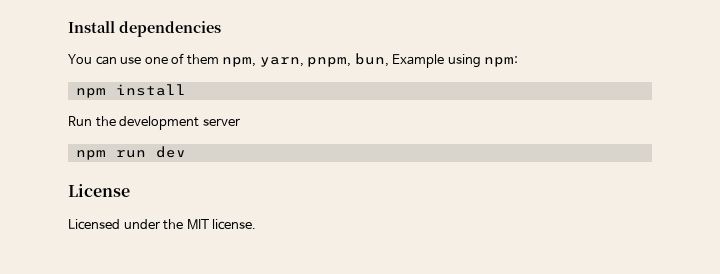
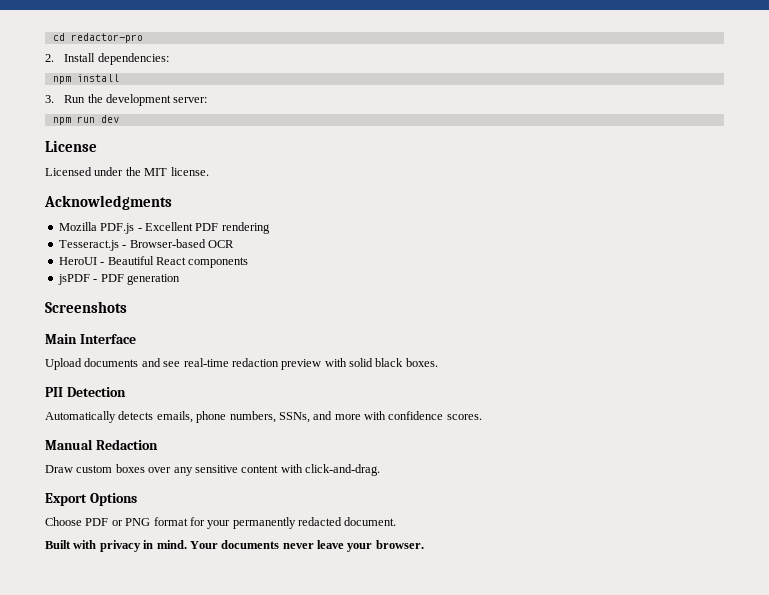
- Install dependencies
- You can use one of them npm, yarn, pnpm, bun, Example using npm:
+ cd redactor-pro
+ 2. Install dependencies:
- Run the development server
+ 3. Run the development server:
+ Acknowledgments
+ Mozilla PDF.js - Excellent PDF rendering
+ Tesseract.js - Browser-based OCR
+ HeroUI - Beautiful React components
+ jsPDF - PDF generation
+ Screenshots
+ Main Interface
+ Upload documents and see real-time redaction preview with solid black boxes.
+ PII Detection
+ Automatically detects emails, phone numbers, SSNs, and more with confidence scores.
+ Manual Redaction
+ Draw custom boxes over any sensitive content with click-and-drag.
+ Export Options
+ Choose PDF or PNG format for your permanently redacted document.
+ Built with privacy in mind. Your documents never leave your browser.

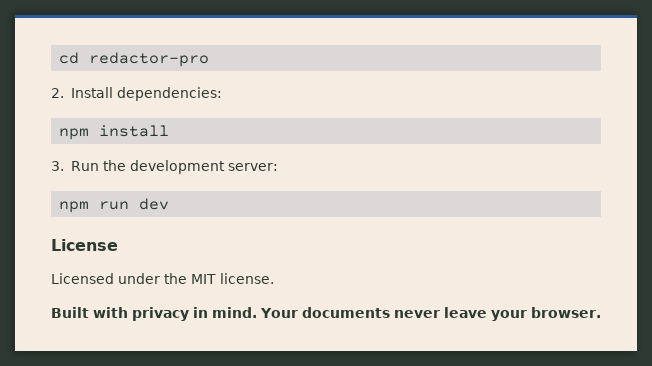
- Acknowledgments
- Mozilla PDF.js - Excellent PDF rendering
- Tesseract.js - Browser-based OCR
- HeroUI - Beautiful React components
- jsPDF - PDF generation
- Screenshots
- Main Interface
- Upload documents and see real-time redaction preview with solid black boxes.
- PII Detection
- Automatically detects emails, phone numbers, SSNs, and more with confidence scores.
- Manual Redaction
- Draw custom boxes over any sensitive content with click-and-drag.
- Export Options
- Choose PDF or PNG format for your permanently redacted document.

